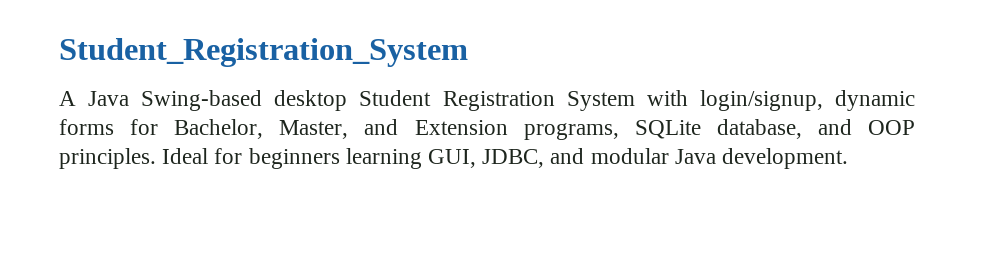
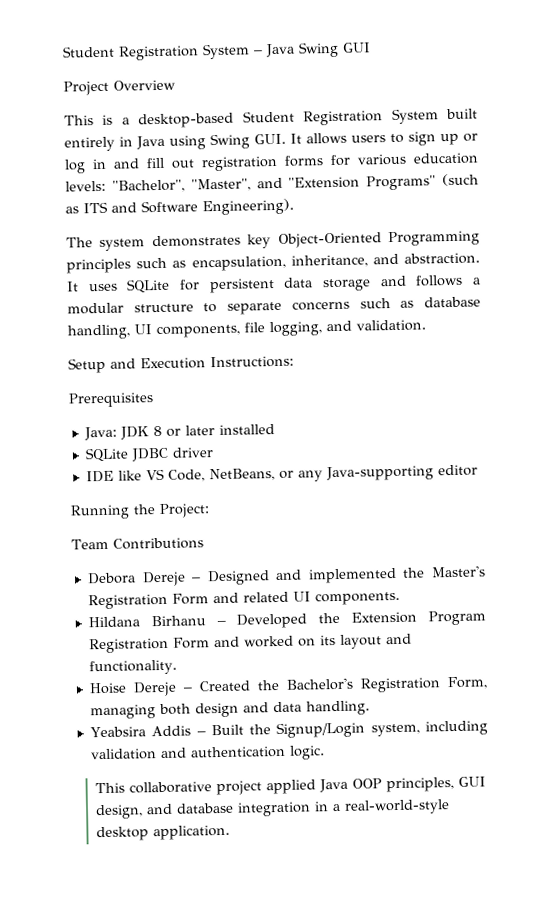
- Student_Registration_System
- A Java Swing-based desktop Student Registration System with login/signup, dynamic forms for Bachelor, Master, and Extension programs, SQLite database, and OOP principles. Ideal for beginners learning GUI, JDBC, and modular Java development.
+ Student Registration System – Java Swing GUI
+ Project Overview
+ This is a desktop-based Student Registration System built entirely in Java using Swing GUI. It allows users to sign up or log in and fill out registration forms for various education levels: "Bachelor", "Master", and "Extension Programs" (such as ITS and Software Engineering).
+ The system demonstrates key Object-Oriented Programming principles such as encapsulation, inheritance, and abstraction. It uses SQLite for persistent data storage and follows a modular structure to separate concerns such as database handling, UI components, file logging, and validation.
+ Setup and Execution Instructions:
+ Prerequisites
+ Java: JDK 8 or later installed
+ SQLite JDBC driver
+ IDE like VS Code, NetBeans, or any Java-supporting editor
+ Running the Project:
+ Team Contributions
+ Debora Dereje – Designed and implemented the Master's Registration Form and related UI components.
+ Hildana Birhanu – Developed the Extension Program Registration Form and worked on its layout and functionality.
+ Hoise Dereje – Created the Bachelor's Registration Form, managing both design and data handling.
+ Yeabsira Addis – Built the Signup/Login system, including validation and authentication logic.
+ This collaborative project applied Java OOP principles, GUI design, and database integration in a real-world-style desktop application.

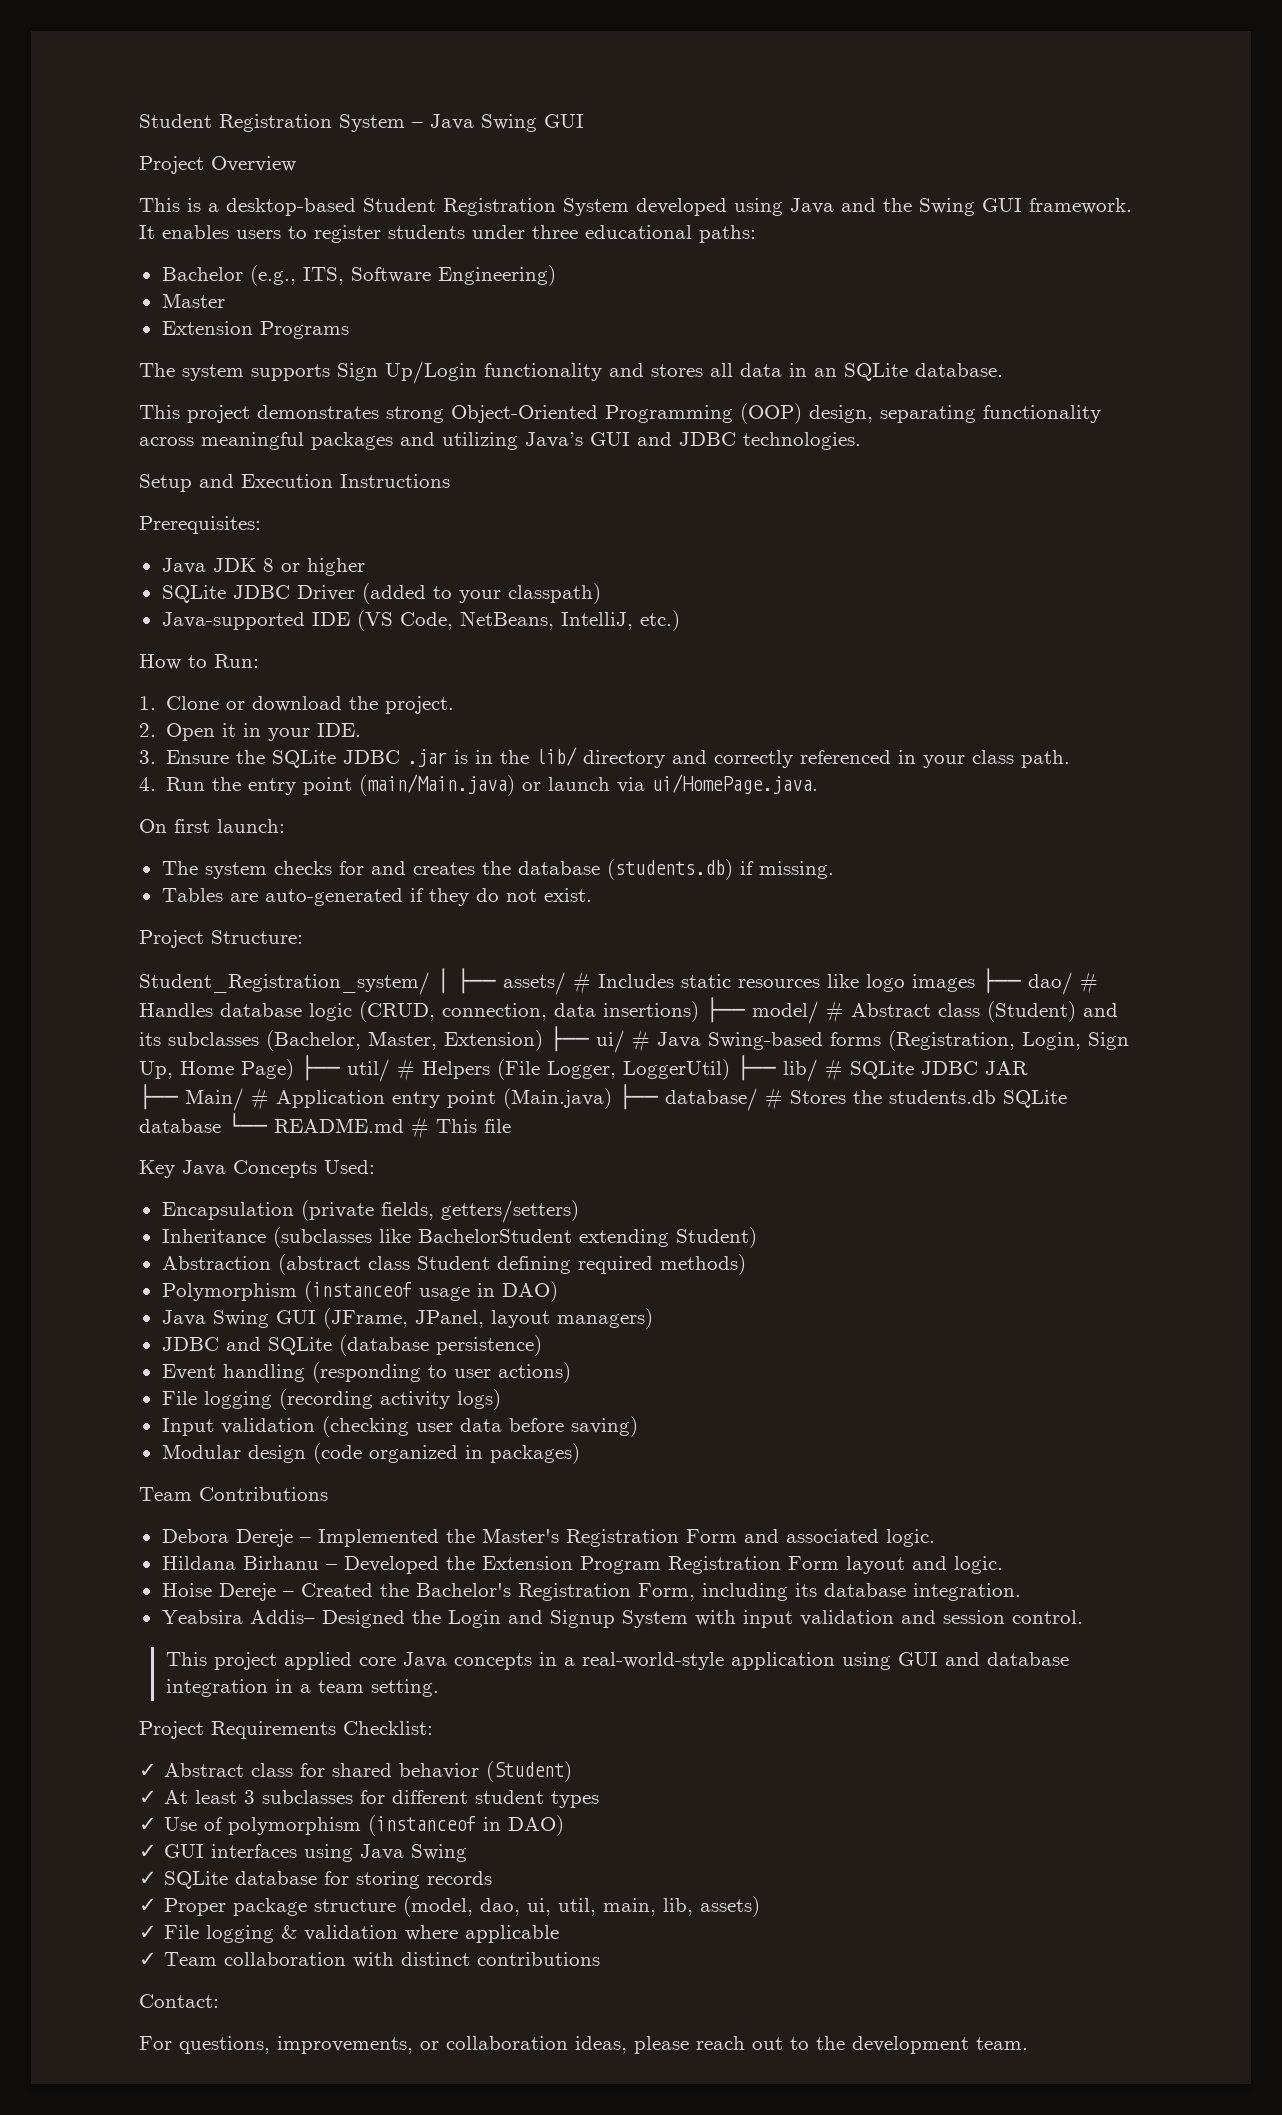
- This is a desktop-based Student Registration System built entirely in Java using Swing GUI. It allows users to sign up or log in and fill out registration forms for various education levels: "Bachelor", "Master", and "Extension Programs" (such as ITS and Software Engineering).
- The system demonstrates key Object-Oriented Programming principles such as encapsulation, inheritance, and abstraction. It uses SQLite for persistent data storage and follows a modular structure to separate concerns such as database handling, UI components, file logging, and validation.
+ This is a desktop-based Student Registration System developed using Java and the Swing GUI framework. It enables users to register students under three educational paths:
+ Bachelor (e.g., ITS, Software Engineering)
+ Master
+ Extension Programs
+ The system supports Sign Up/Login functionality and stores all data in an SQLite database.
+ This project demonstrates strong Object-Oriented Programming (OOP) design, separating functionality across meaningful packages and utilizing Java’s GUI and JDBC technologies.
- Setup and Execution Instructions:
- Prerequisites
- Java: JDK 8 or later installed
- SQLite JDBC driver
- IDE like VS Code, NetBeans, or any Java-supporting editor
- Running the Project:
+ Setup and Execution Instructions
+ Prerequisites:
+ Java JDK 8 or higher
+ SQLite JDBC Driver (added to your classpath)
+ Java-supported IDE (VS Code, NetBeans, IntelliJ, etc.)
+ How to Run:
+ 1. Clone or download the project.
+ 2. Open it in your IDE.
+ 3. Ensure the SQLite JDBC .jar is in the lib/ directory and correctly referenced in your class path.
+ 4. Run the entry point (main/Main.java) or launch via ui/HomePage.java.
+ On first launch:
+ The system checks for and creates the database (students.db) if missing.
+ Tables are auto-generated if they do not exist.
+ Project Structure:
+ Student_Registration_system/ │ ├── assets/ # Includes static resources like logo images ├── dao/ # Handles database logic (CRUD, connection, data insertions) ├── model/ # Abstract class (Student) and its subclasses (Bachelor, Master, Extension) ├── ui/ # Java Swing-based forms (Registration, Login, Sign Up, Home Page) ├── util/ # Helpers (File Logger, LoggerUtil) ├── lib/ # SQLite JDBC JAR
+ ├── Main/ # Application entry point (Main.java) ├── database/ # Stores the students.db SQLite database └── README.md # This file
+ Key Java Concepts Used:
+ Encapsulation (private fields, getters/setters)
+ Inheritance (subclasses like BachelorStudent extending Student)
+ Abstraction (abstract class Student defining required methods)
+ Polymorphism (instanceof usage in DAO)
+ Java Swing GUI (JFrame, JPanel, layout managers)
+ JDBC and SQLite (database persistence)
+ Event handling (responding to user actions)
+ File logging (recording activity logs)
+ Input validation (checking user data before saving)
+ Modular design (code organized in packages)
- Debora Dereje – Designed and implemented the Master's Registration Form and related UI components.
+ Debora Dereje – Implemented the Master's Registration Form and associated logic.
- Hildana Birhanu – Developed the Extension Program Registration Form and worked on its layout and functionality.
+ Hildana Birhanu – Developed the Extension Program Registration Form layout and logic.
- Hoise Dereje – Created the Bachelor's Registration Form, managing both design and data handling.
- Yeabsira Addis – Built the Signup/Login system, including validation and authentication logic.
- This collaborative project applied Java OOP principles, GUI design, and database integration in a real-world-style desktop application.
+ Hoise Dereje – Created the Bachelor's Registration Form, including its database integration.
+ Yeabsira Addis– Designed the Login and Signup System with input validation and session control.
+ This project applied core Java concepts in a real-world-style application using GUI and database integration in a team setting.
+ Project Requirements Checklist:
+ ✓ Abstract class for shared behavior (Student)
+ ✓ At least 3 subclasses for different student types
+ ✓ Use of polymorphism (instanceof in DAO)
+ ✓ GUI interfaces using Java Swing
+ ✓ SQLite database for storing records
+ ✓ Proper package structure (model, dao, ui, util, main, lib, assets)
+ ✓ File logging & validation where applicable
+ ✓ Team collaboration with distinct contributions
+ Contact:
+ For questions, improvements, or collaboration ideas, please reach out to the development team.

